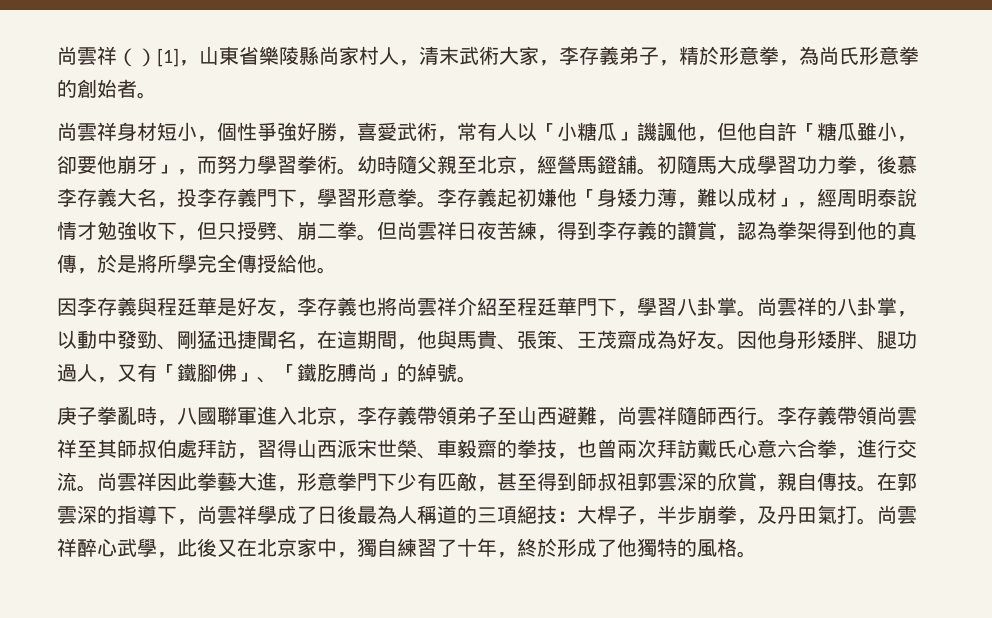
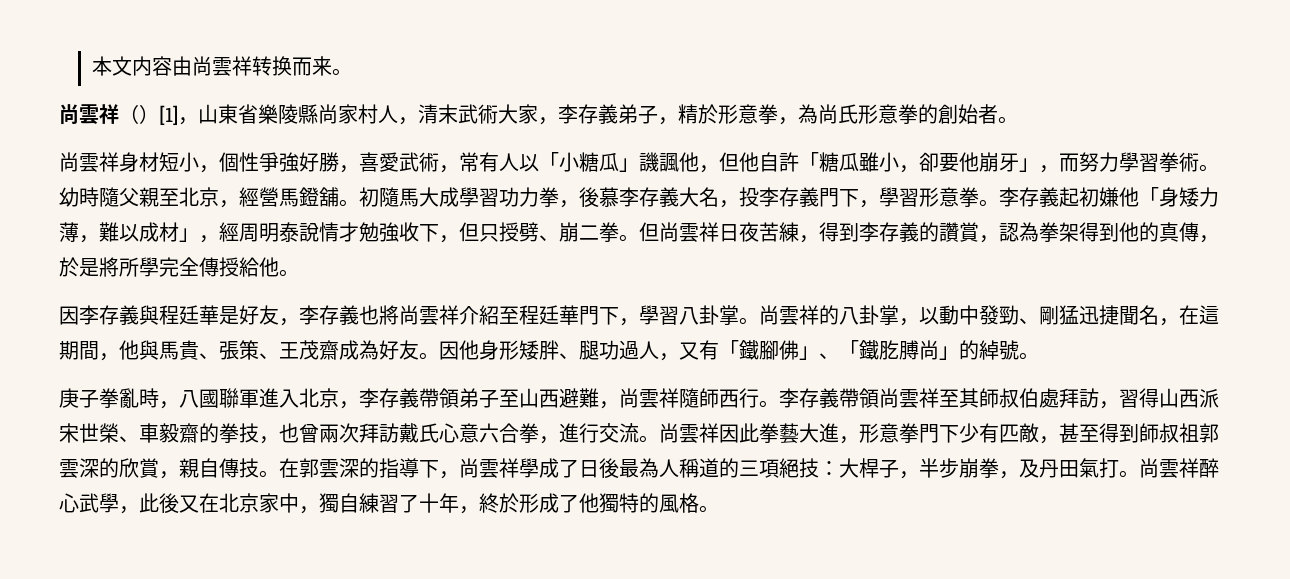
+ 本文内容由尚雲祥转换而来。

